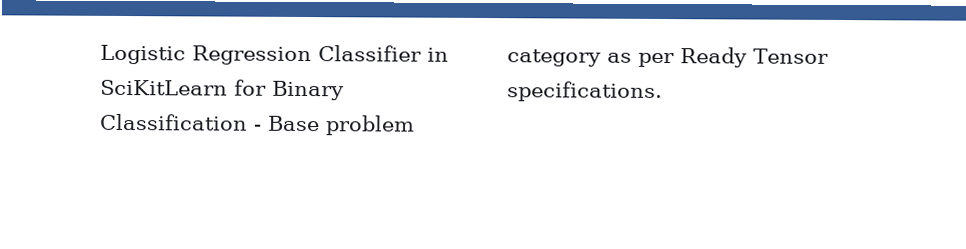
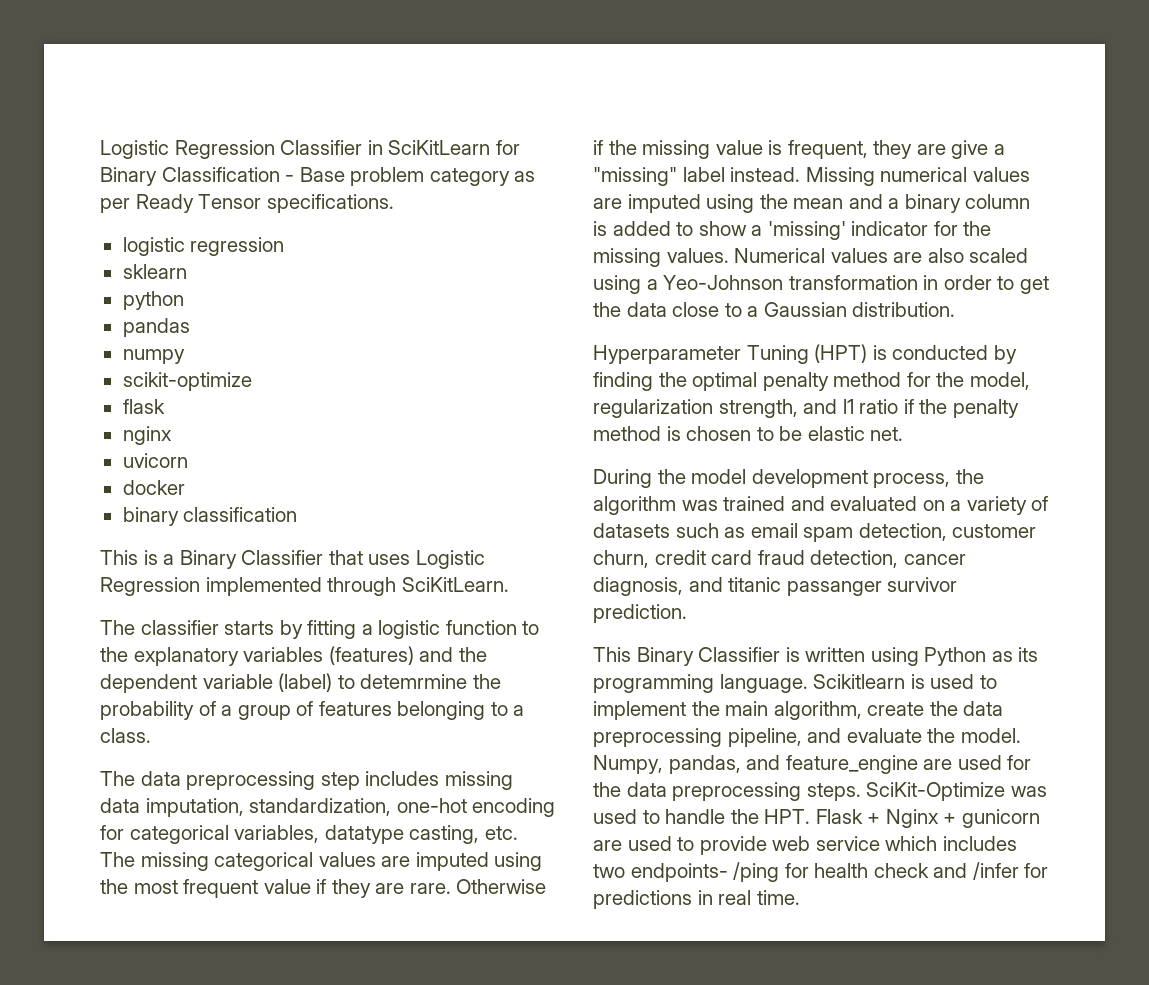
+ logistic regression
+ sklearn
+ python
+ pandas
+ numpy
+ scikit-optimize
+ flask
+ nginx
+ uvicorn
+ docker
+ binary classification
+ This is a Binary Classifier that uses Logistic Regression implemented through SciKitLearn.
+ The classifier starts by fitting a logistic function to the explanatory variables (features) and the dependent variable (label) to detemrmine the probability of a group of features belonging to a class.
+ The data preprocessing step includes missing data imputation, standardization, one-hot encoding for categorical variables, datatype casting, etc. The missing categorical values are imputed using the most frequent value if they are rare. Otherwise if the missing value is frequent, they are give a "missing" label instead. Missing numerical values are imputed using the mean and a binary column is added to show a 'missing' indicator for the missing values. Numerical values are also scaled using a Yeo-Johnson transformation in order to get the data close to a Gaussian distribution.
+ Hyperparameter Tuning (HPT) is conducted by finding the optimal penalty method for the model, regularization strength, and l1 ratio if the penalty method is chosen to be elastic net.
+ During the model development process, the algorithm was trained and evaluated on a variety of datasets such as email spam detection, customer churn, credit card fraud detection, cancer diagnosis, and titanic passanger survivor prediction.
+ This Binary Classifier is written using Python as its programming language. Scikitlearn is used to implement the main algorithm, create the data preprocessing pipeline, and evaluate the model. Numpy, pandas, and feature_engine are used for the data preprocessing steps. SciKit-Optimize was used to handle the HPT. Flask + Nginx + gunicorn are used to provide web service which includes two endpoints- /ping for health check and /infer for predictions in real time.

